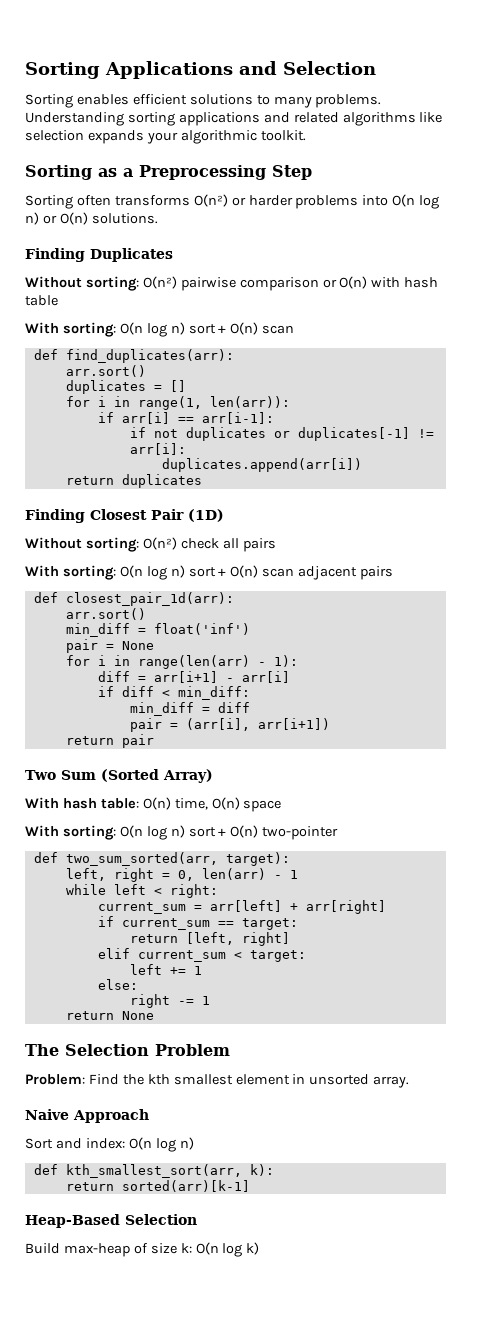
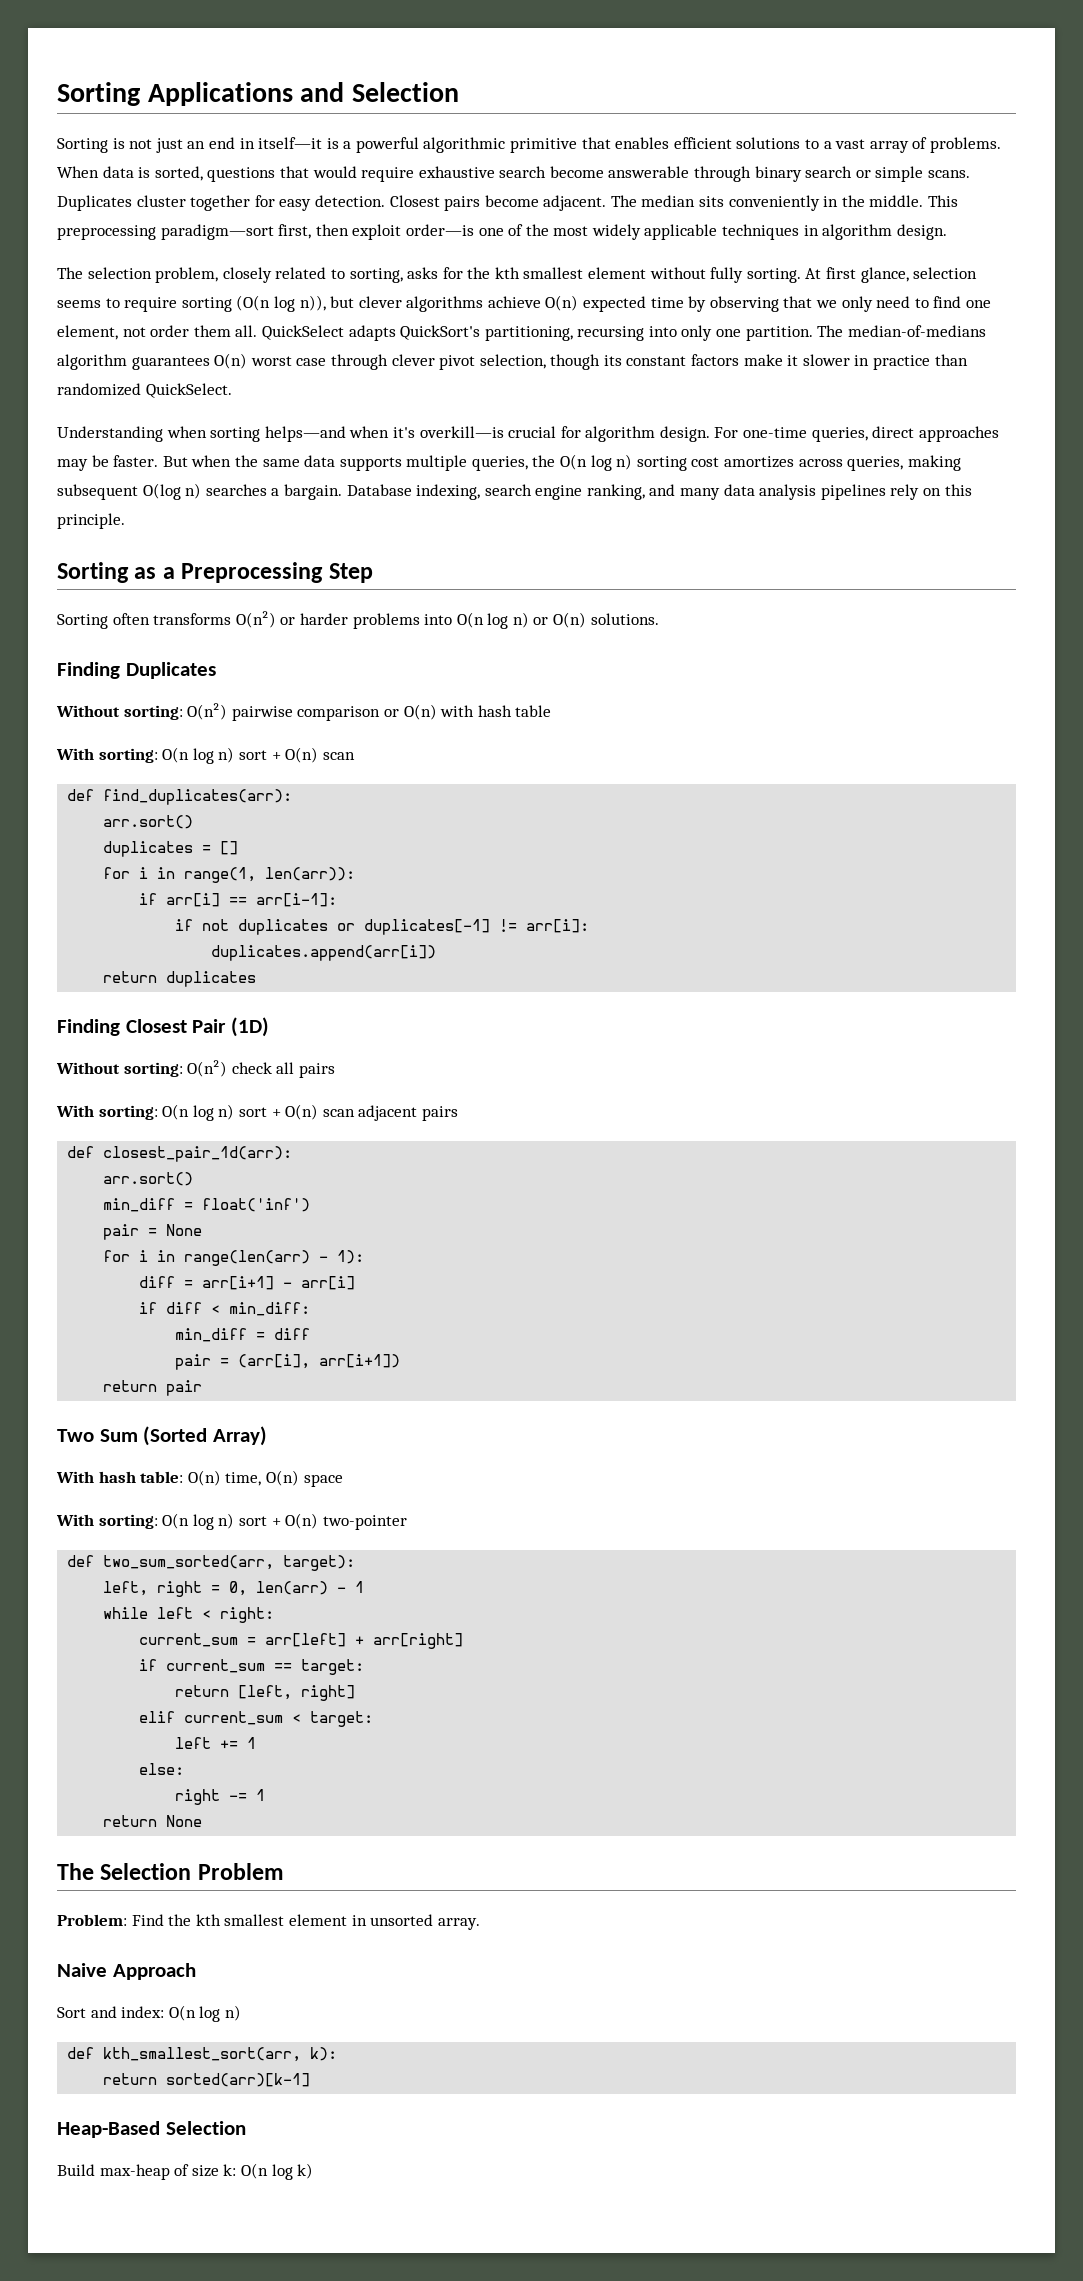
- Sorting enables efficient solutions to many problems. Understanding sorting applications and related algorithms like selection expands your algorithmic toolkit.
+ Sorting is not just an end in itself—it is a powerful algorithmic primitive that enables efficient solutions to a vast array of problems. When data is sorted, questions that would require exhaustive search become answerable through binary search or simple scans. Duplicates cluster together for easy detection. Closest pairs become adjacent. The median sits conveniently in the middle. This preprocessing paradigm—sort first, then exploit order—is one of the most widely applicable techniques in algorithm design.
+ The selection problem, closely related to sorting, asks for the kth smallest element without fully sorting. At first glance, selection seems to require sorting (O(n log n)), but clever algorithms achieve O(n) expected time by observing that we only need to find one element, not order them all. QuickSelect adapts QuickSort's partitioning, recursing into only one partition. The median-of-medians algorithm guarantees O(n) worst case through clever pivot selection, though its constant factors make it slower in practice than randomized QuickSelect.
+ Understanding when sorting helps—and when it's overkill—is crucial for algorithm design. For one-time queries, direct approaches may be faster. But when the same data supports multiple queries, the O(n log n) sorting cost amortizes across queries, making subsequent O(log n) searches a bargain. Database indexing, search engine ranking, and many data analysis pipelines rely on this principle.

